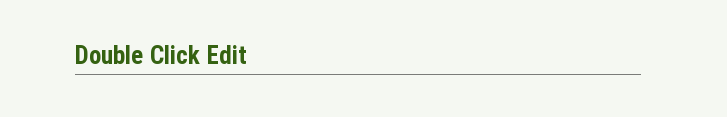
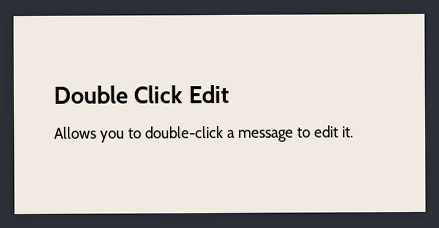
+ Allows you to double-click a message to edit it.

